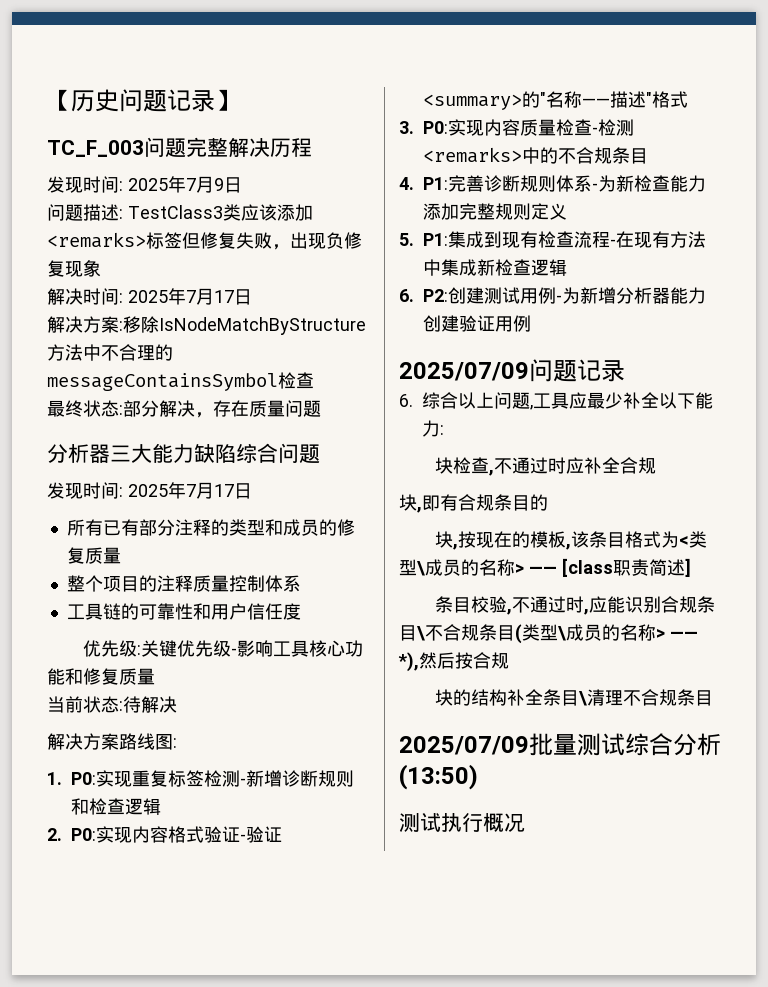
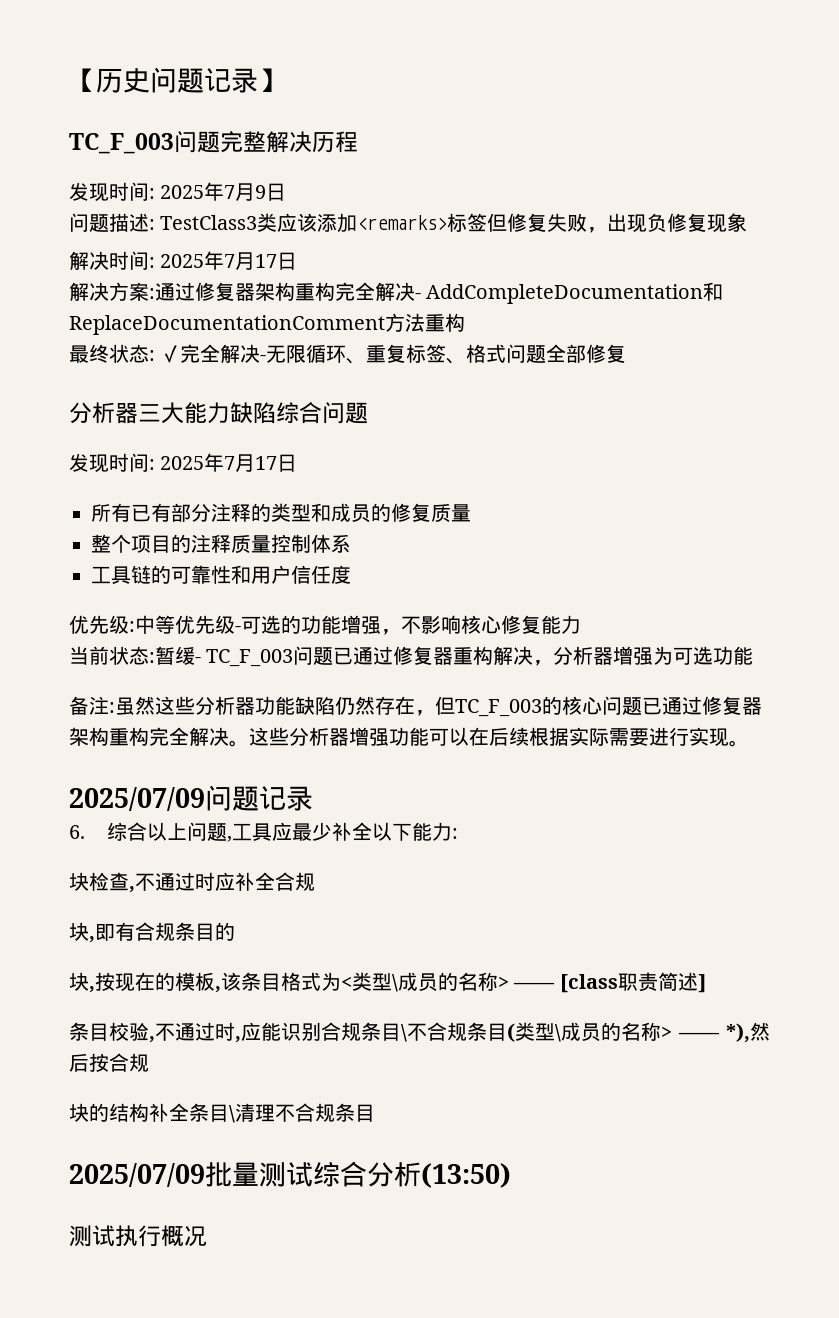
- 解决方案:移除IsNodeMatchByStructure方法中不合理的messageContainsSymbol检查
- 最终状态:部分解决，存在质量问题
+ 解决方案:通过修复器架构重构完全解决- AddCompleteDocumentation和ReplaceDocumentationComment方法重构
+ 最终状态: ✓完全解决-无限循环、重复标签、格式问题全部修复
- 优先级:关键优先级-影响工具核心功能和修复质量
- 当前状态:待解决
- 解决方案路线图:
- 1. P0:实现重复标签检测-新增诊断规则和检查逻辑
- 2. P0:实现内容格式验证-验证<summary>的"名称——描述"格式
- 3. P0:实现内容质量检查-检测<remarks>中的不合规条目
- 4. P1:完善诊断规则体系-为新检查能力添加完整规则定义
- 5. P1:集成到现有检查流程-在现有方法中集成新检查逻辑
- 6. P2:创建测试用例-为新增分析器能力创建验证用例
+ 优先级:中等优先级-可选的功能增强，不影响核心修复能力
+ 当前状态:暂缓- TC_F_003问题已通过修复器重构解决，分析器增强为可选功能
+ 备注:虽然这些分析器功能缺陷仍然存在，但TC_F_003的核心问题已通过修复器架构重构完全解决。这些分析器增强功能可以在后续根据实际需要进行实现。

